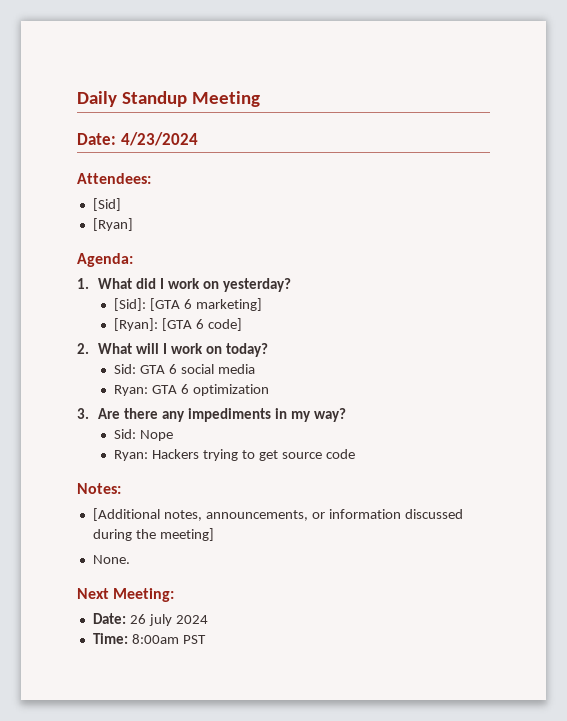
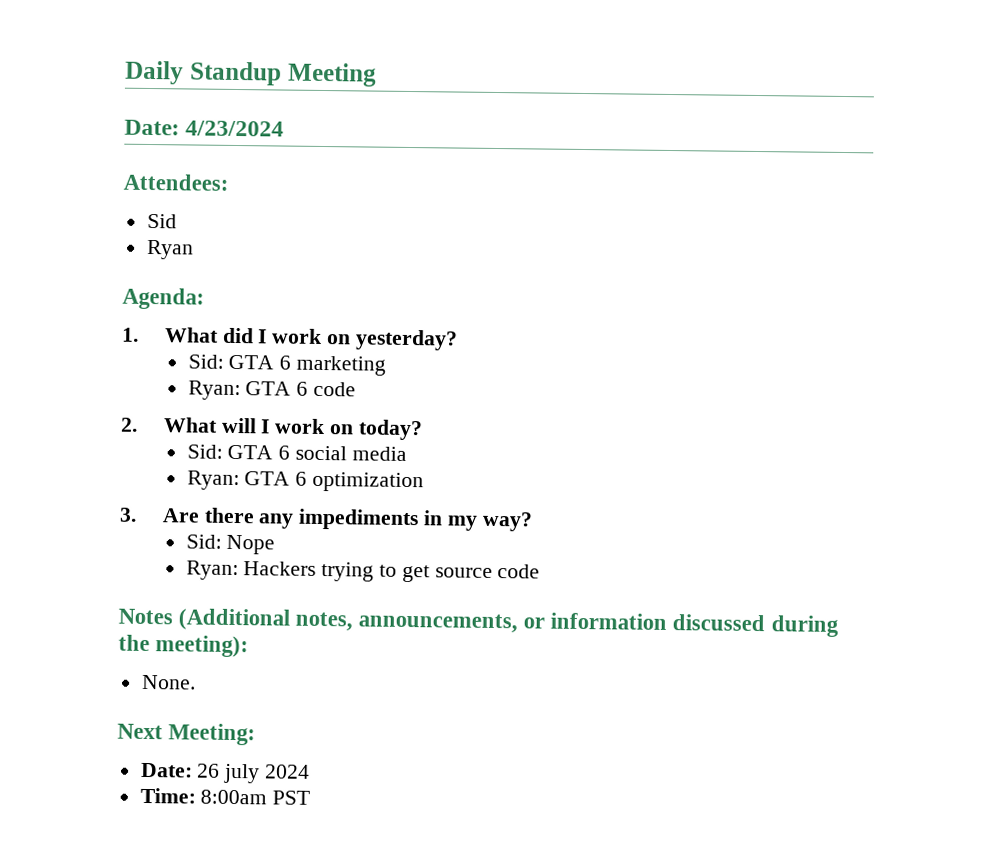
- [Sid]
- [Ryan]
+ Sid
+ Ryan
- [Sid]: [GTA 6 marketing]
- [Ryan]: [GTA 6 code]
+ Sid: GTA 6 marketing
+ Ryan: GTA 6 code
- Notes:
- [Additional notes, announcements, or information discussed during the meeting]
+ Notes (Additional notes, announcements, or information discussed during the meeting):

